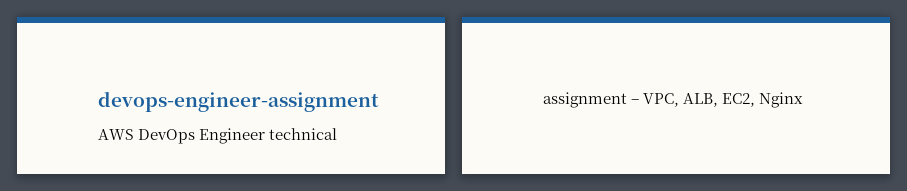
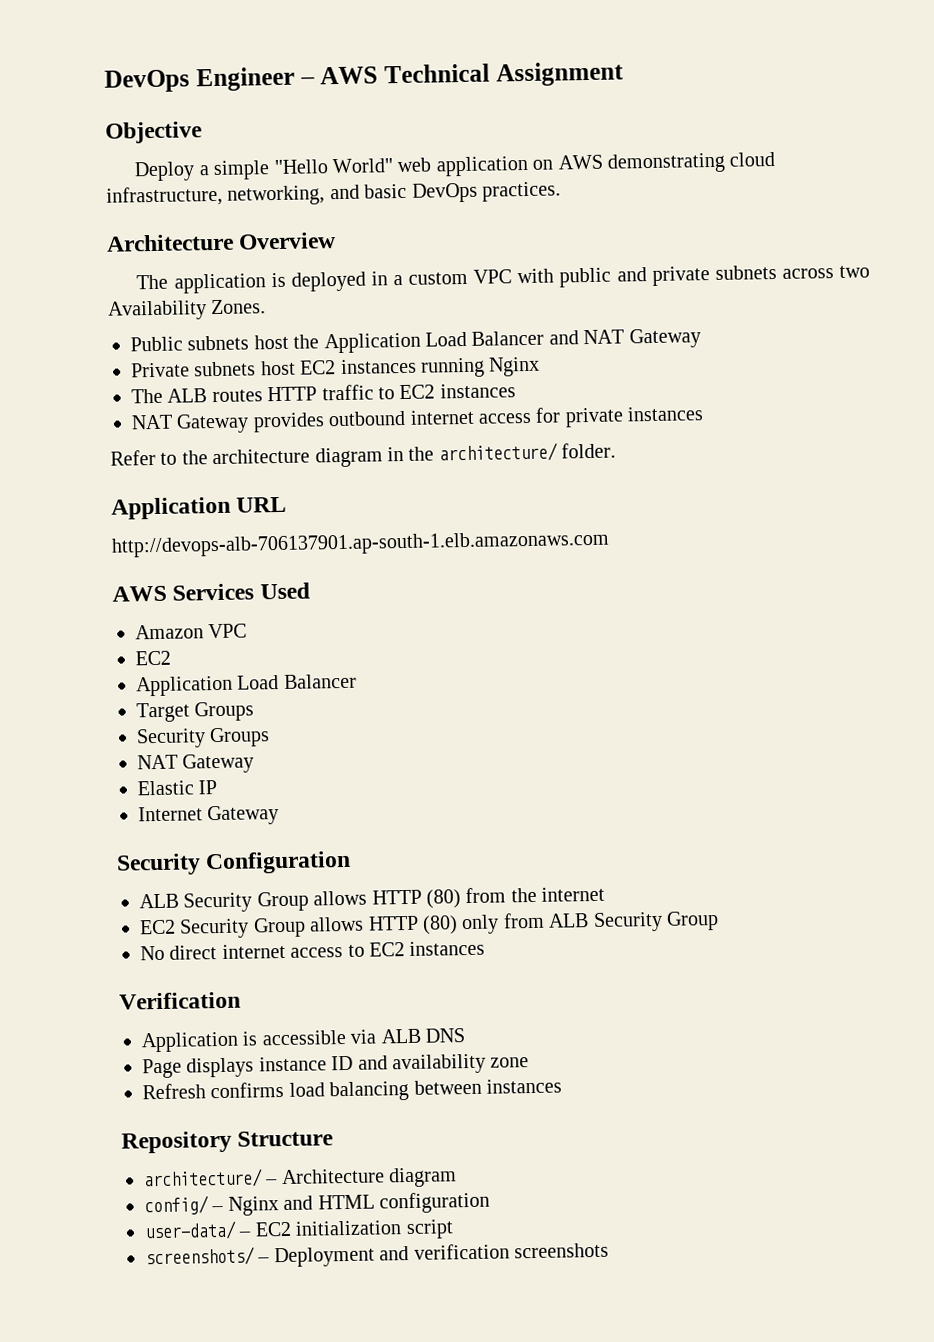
- devops-engineer-assignment
- AWS DevOps Engineer technical assignment – VPC, ALB, EC2, Nginx
+ DevOps Engineer – AWS Technical Assignment
+ Objective
+ Deploy a simple "Hello World" web application on AWS demonstrating cloud infrastructure, networking, and basic DevOps practices.
+ Architecture Overview
+ The application is deployed in a custom VPC with public and private subnets across two Availability Zones.
+ Public subnets host the Application Load Balancer and NAT Gateway
+ Private subnets host EC2 instances running Nginx
+ The ALB routes HTTP traffic to EC2 instances
+ NAT Gateway provides outbound internet access for private instances
+ Refer to the architecture diagram in the architecture/ folder.
+ Application URL
+ http://devops-alb-706137901.ap-south-1.elb.amazonaws.com
+ AWS Services Used
+ Amazon VPC
+ EC2
+ Application Load Balancer
+ Target Groups
+ Security Groups
+ NAT Gateway
+ Elastic IP
+ Internet Gateway
+ Security Configuration
+ ALB Security Group allows HTTP (80) from the internet
+ EC2 Security Group allows HTTP (80) only from ALB Security Group
+ No direct internet access to EC2 instances
+ Verification
+ Application is accessible via ALB DNS
+ Page displays instance ID and availability zone
+ Refresh confirms load balancing between instances
+ Repository Structure
+ architecture/ – Architecture diagram
+ config/ – Nginx and HTML configuration
+ user-data/ – EC2 initialization script
+ screenshots/ – Deployment and verification screenshots

